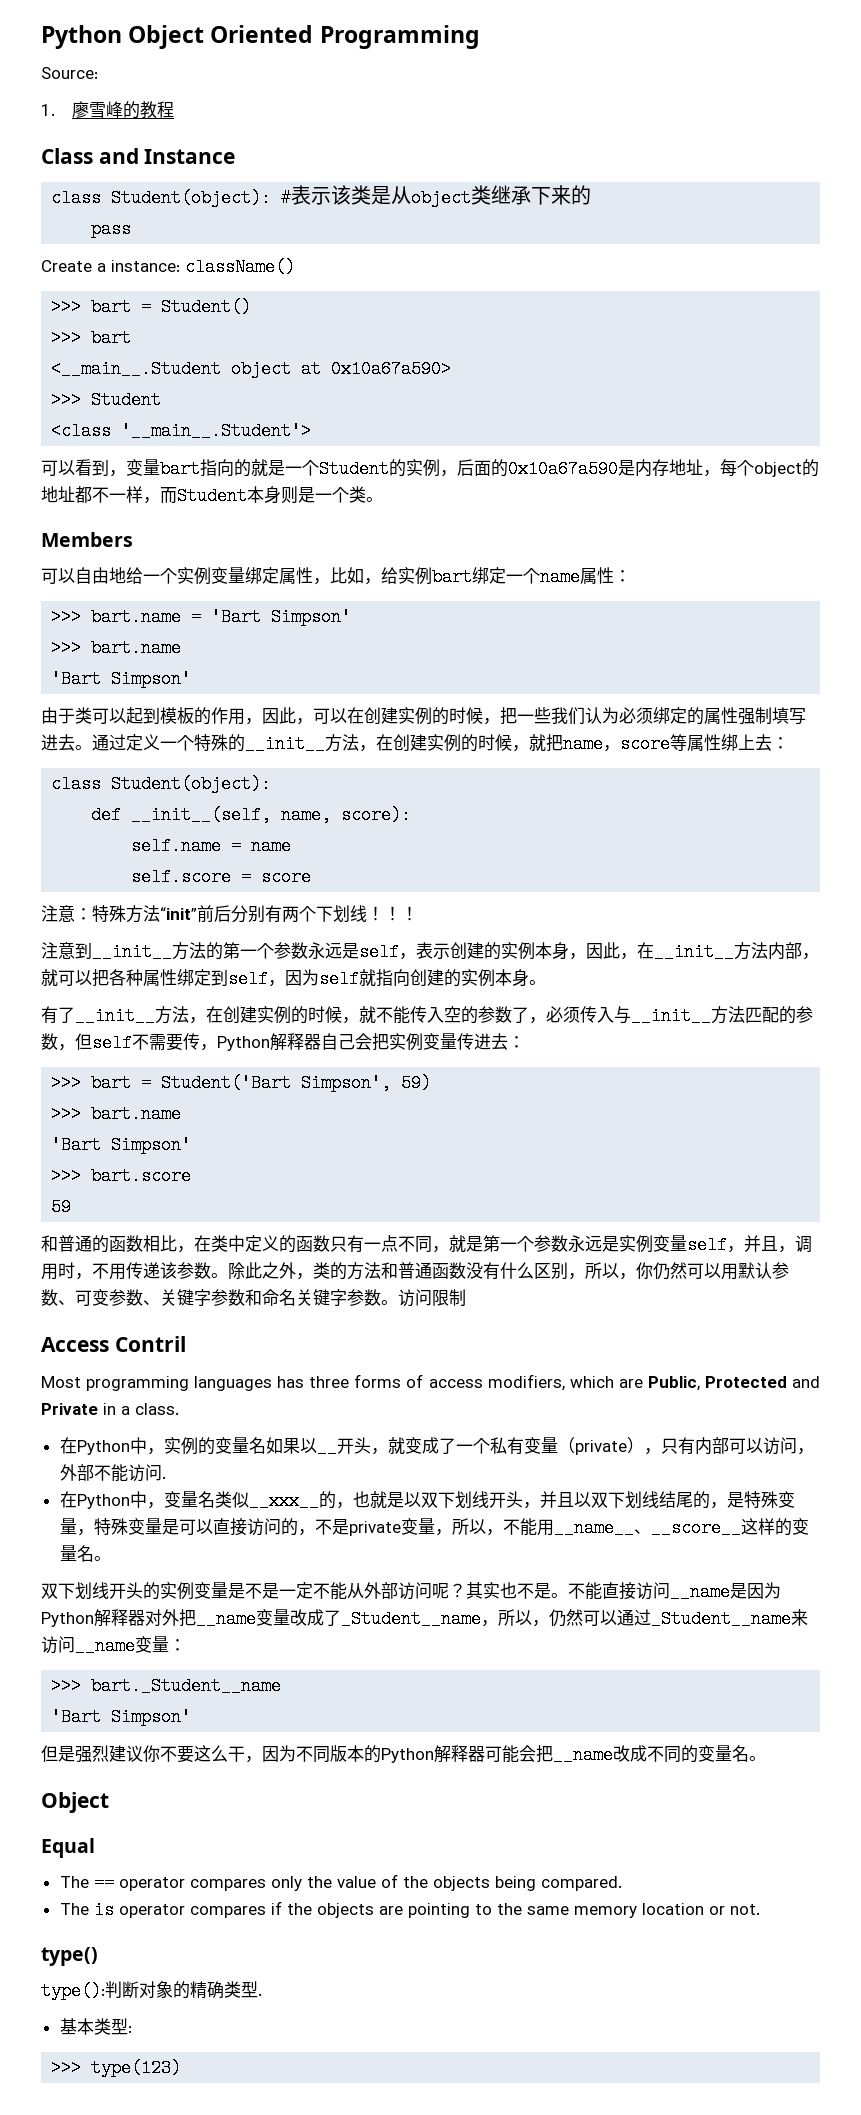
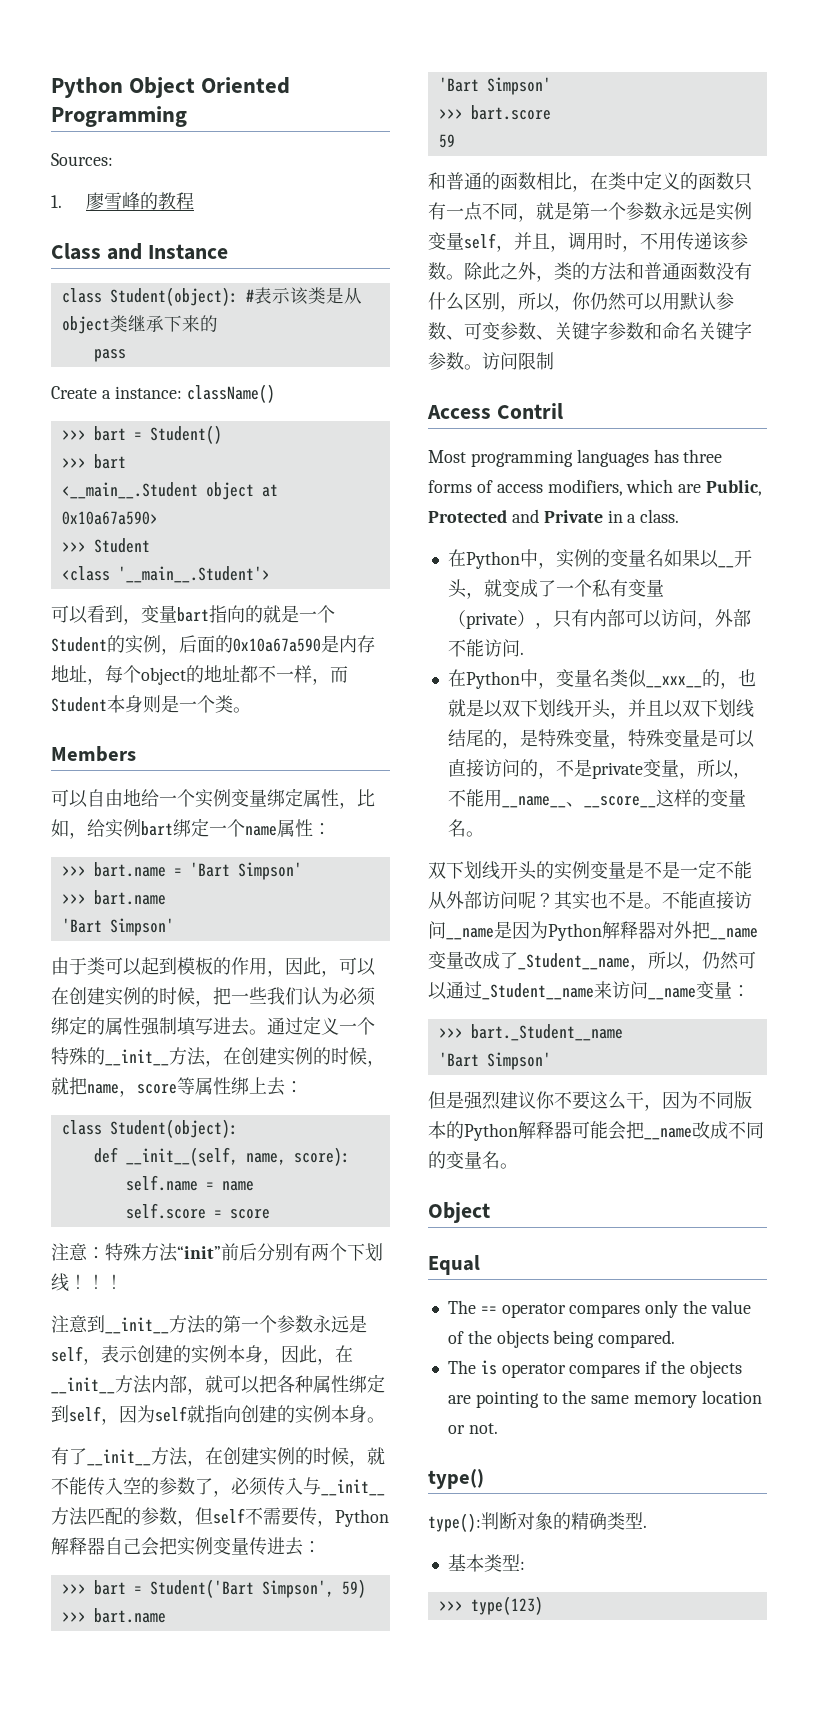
- Source:
+ Sources:

